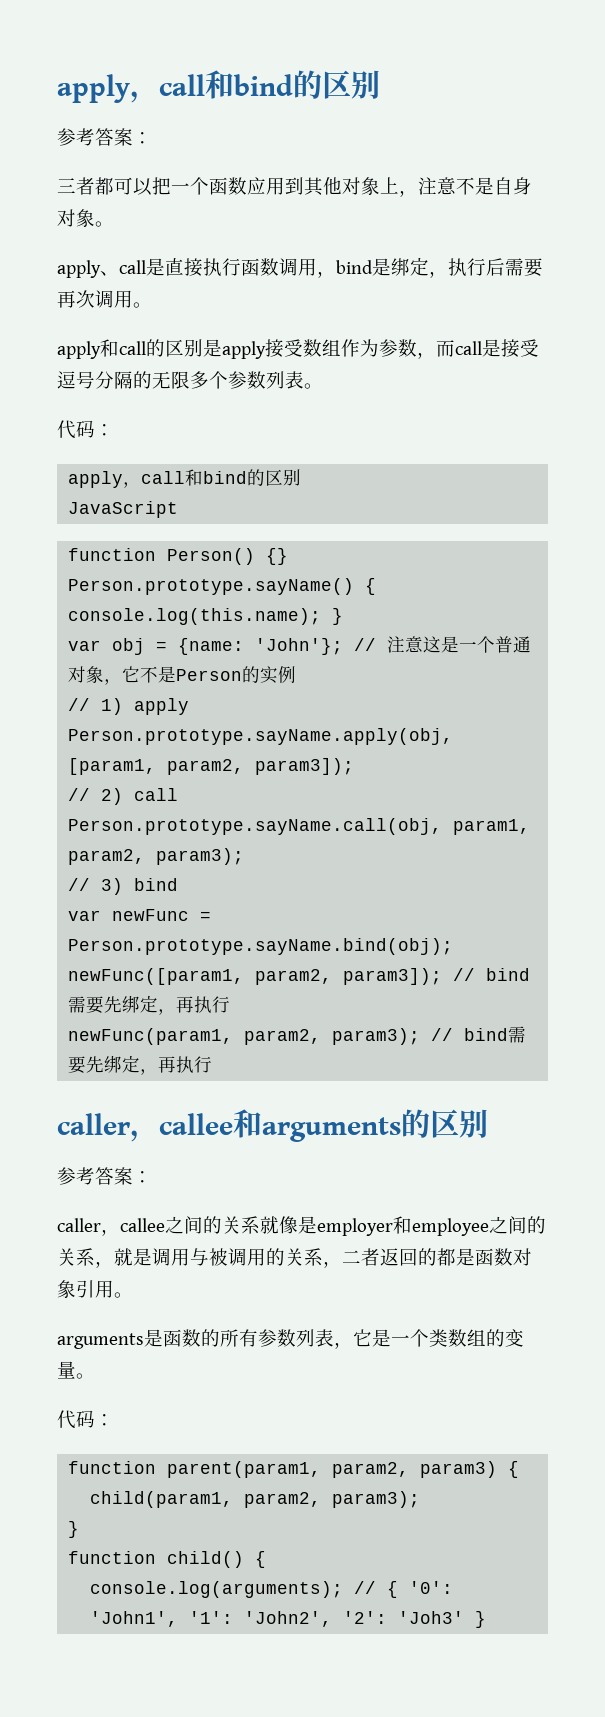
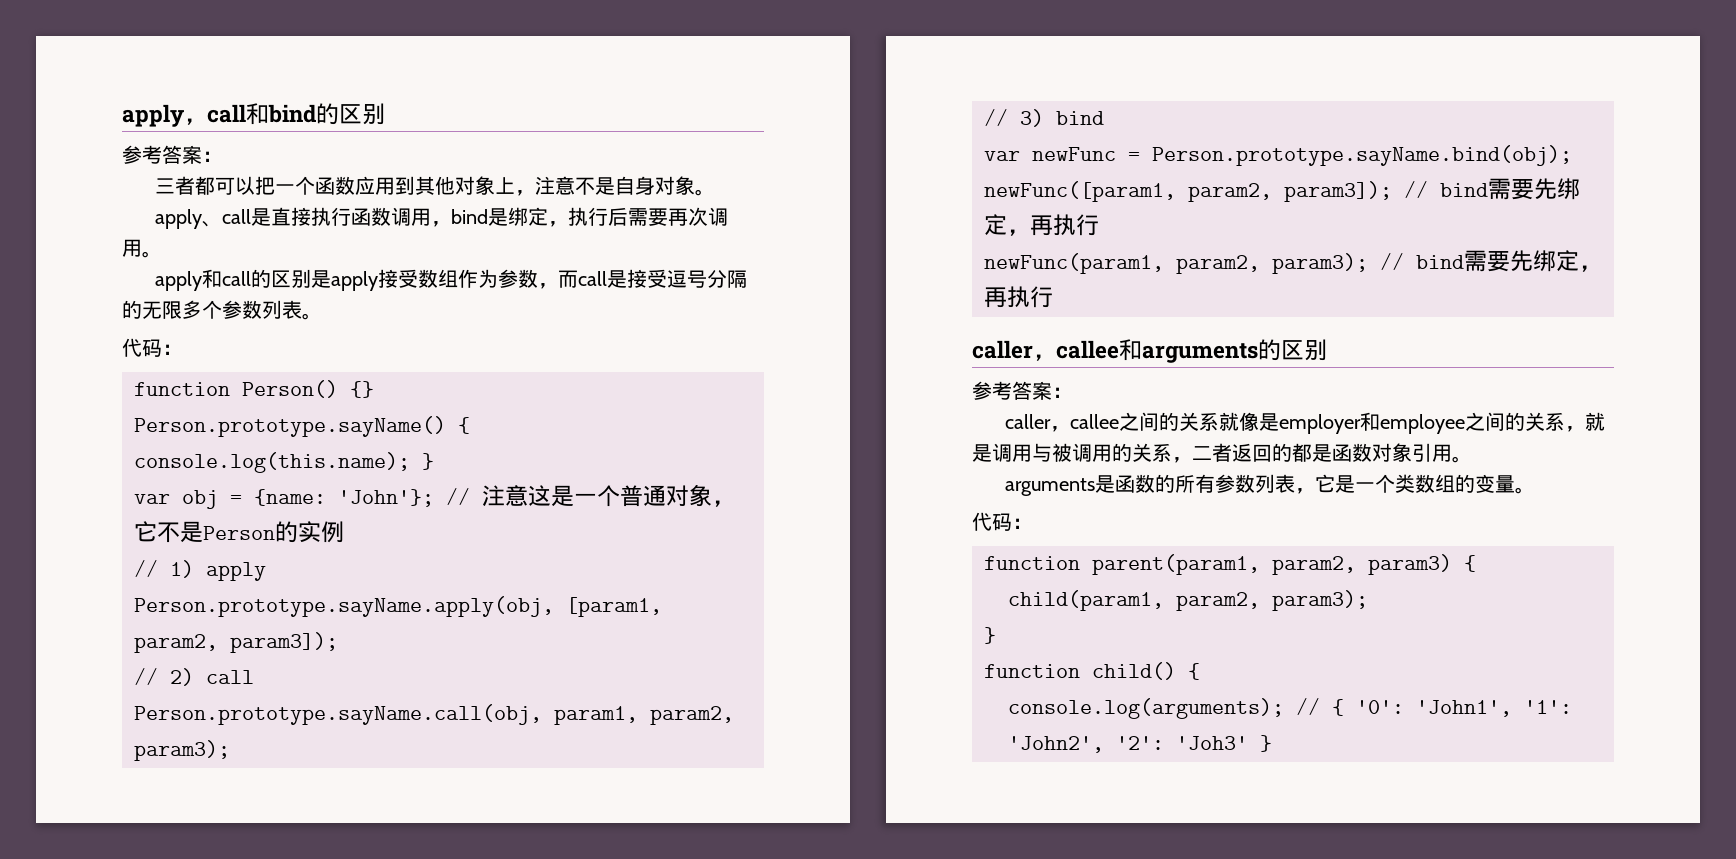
  apply和call的区别是apply接受数组作为参数，而call是接受逗号分隔的无限多个参数列表。
  代码：
- apply，call和bind的区别
- JavaScript

